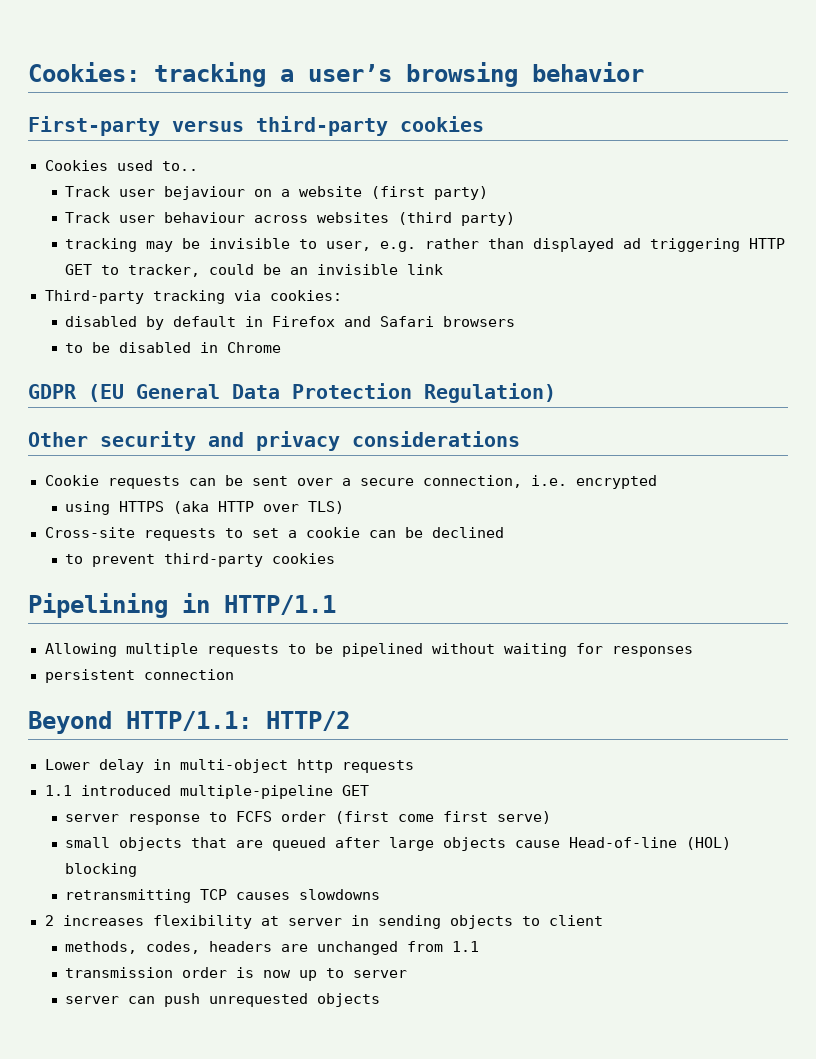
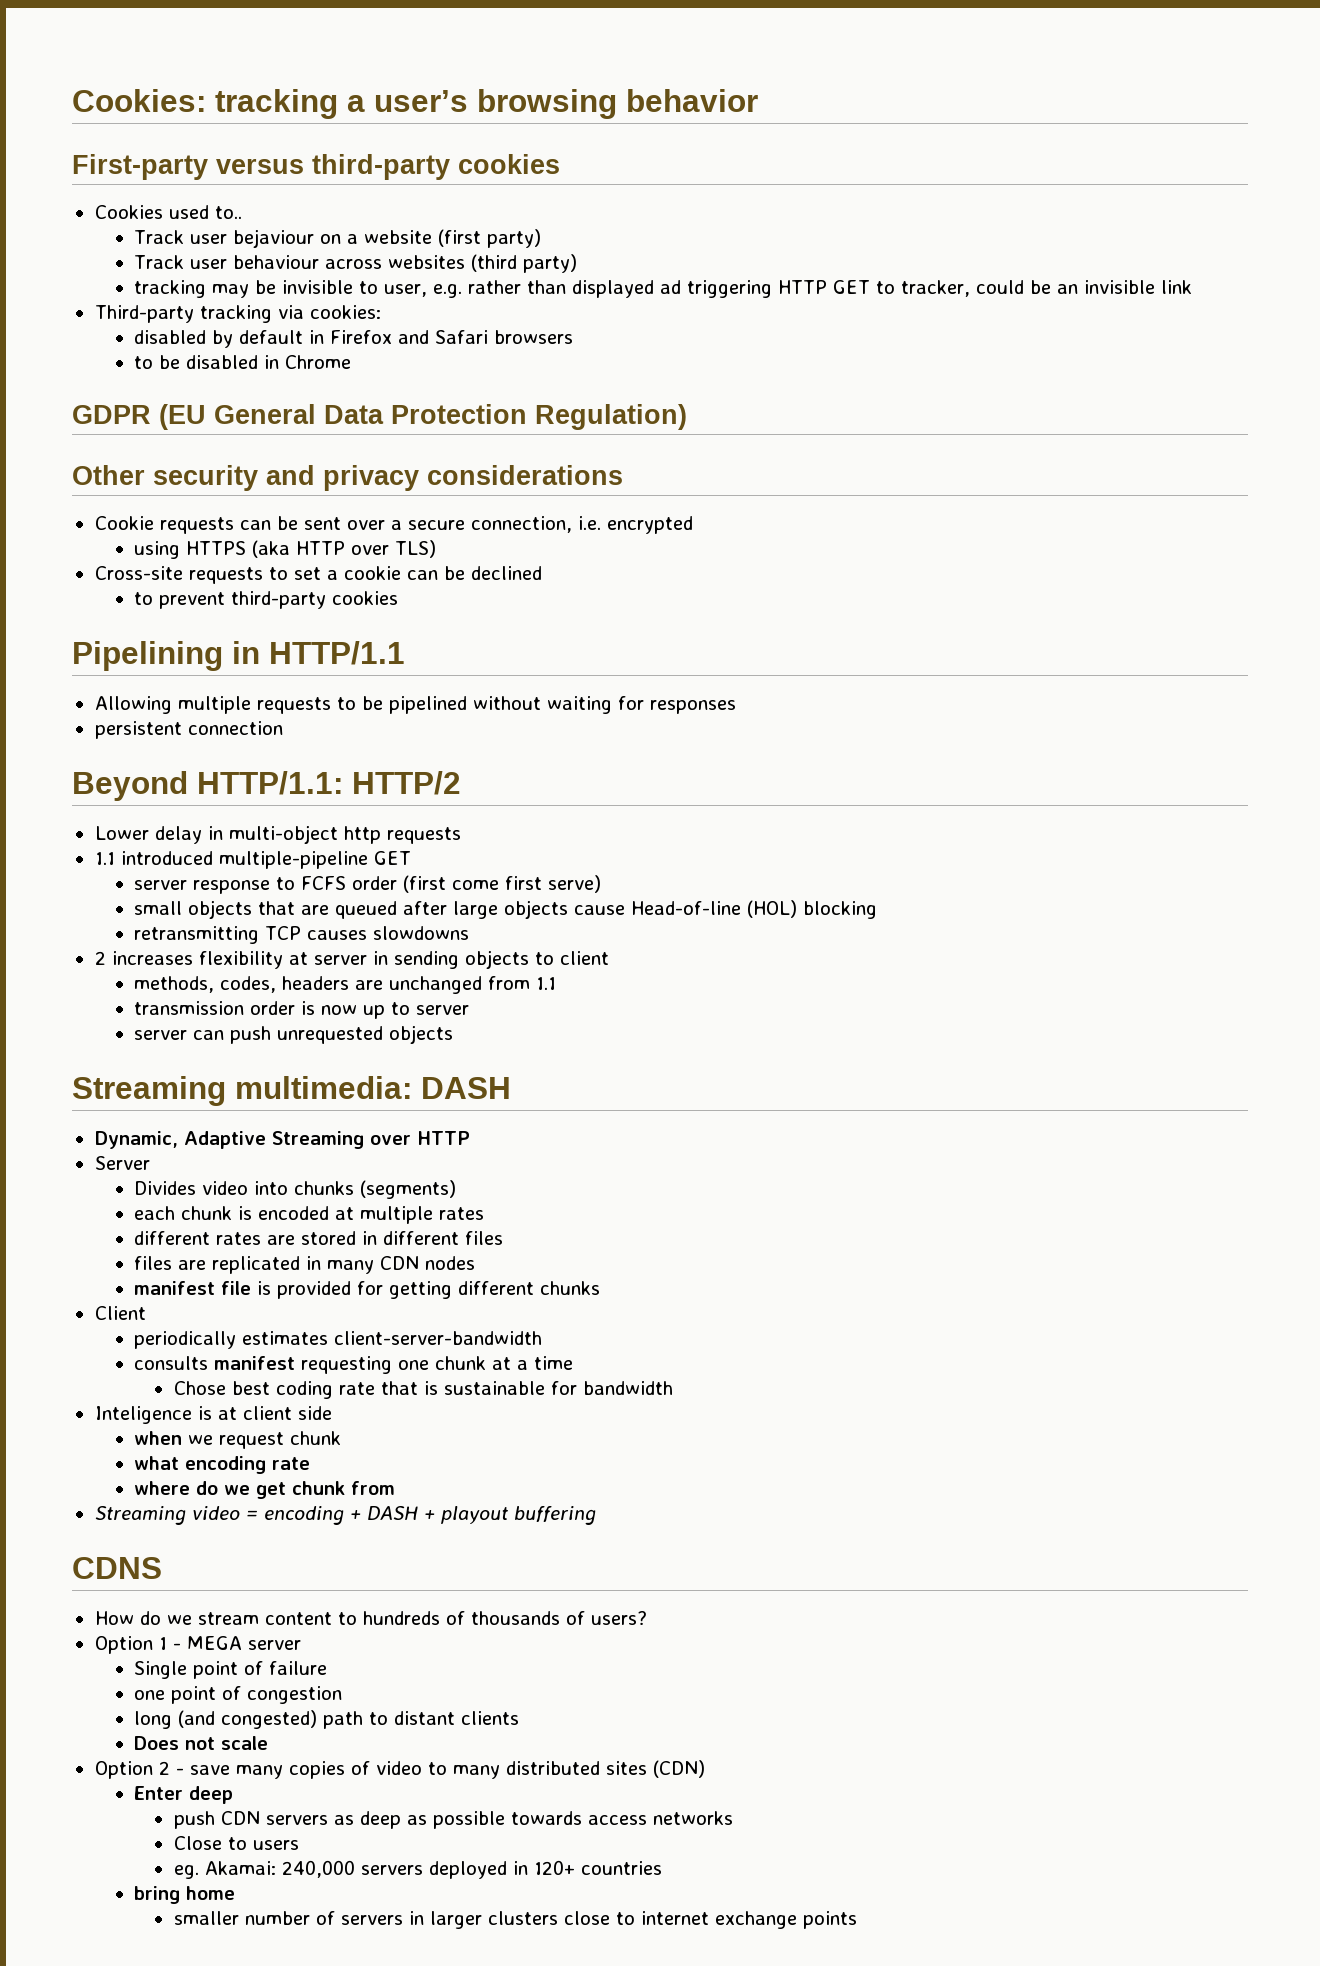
+ Streaming multimedia: DASH
+ Dynamic, Adaptive Streaming over HTTP
+ Server
+ Divides video into chunks (segments)
+ each chunk is encoded at multiple rates
+ different rates are stored in different files
+ files are replicated in many CDN nodes
+ manifest file is provided for getting different chunks
+ Client
+ periodically estimates client-server-bandwidth
+ consults manifest requesting one chunk at a time
+ Chose best coding rate that is sustainable for bandwidth
+ Inteligence is at client side
+ when we request chunk
+ what encoding rate
+ where do we get chunk from
+ Streaming video = encoding + DASH + playout buffering
+ CDNS
+ How do we stream content to hundreds of thousands of users?
+ Option 1 - MEGA server
+ Single point of failure
+ one point of congestion
+ long (and congested) path to distant clients
+ Does not scale
+ Option 2 - save many copies of video to many distributed sites (CDN)
+ Enter deep
+ push CDN servers as deep as possible towards access networks
+ Close to users
+ eg. Akamai: 240,000 servers deployed in 120+ countries
+ bring home
+ smaller number of servers in larger clusters close to internet exchange points

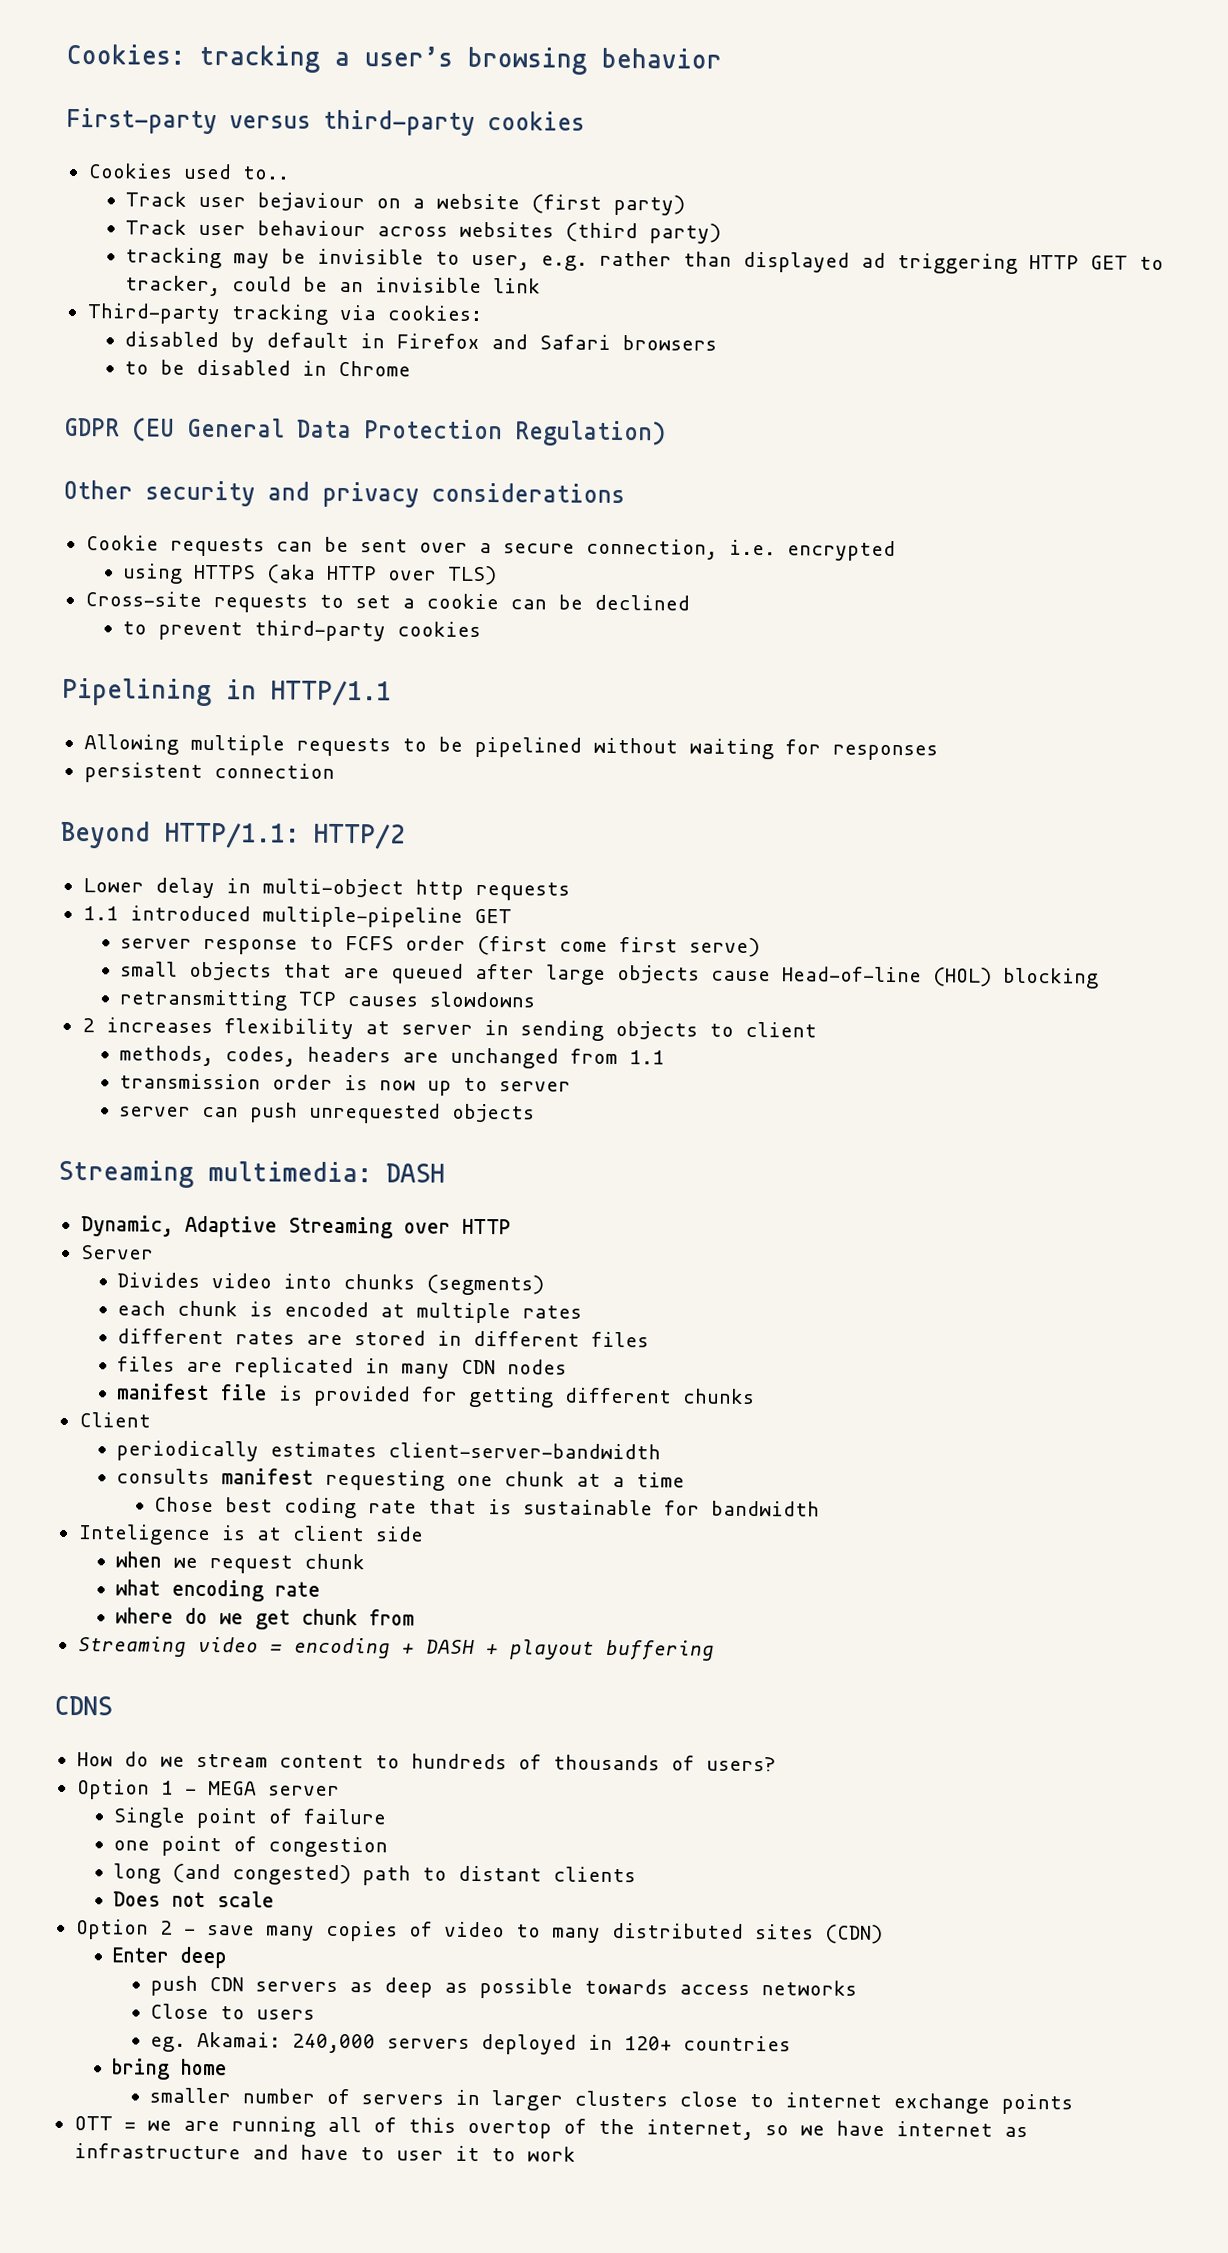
+ OTT = we are running all of this overtop of the internet, so we have internet as infrastructure and have to user it to work

